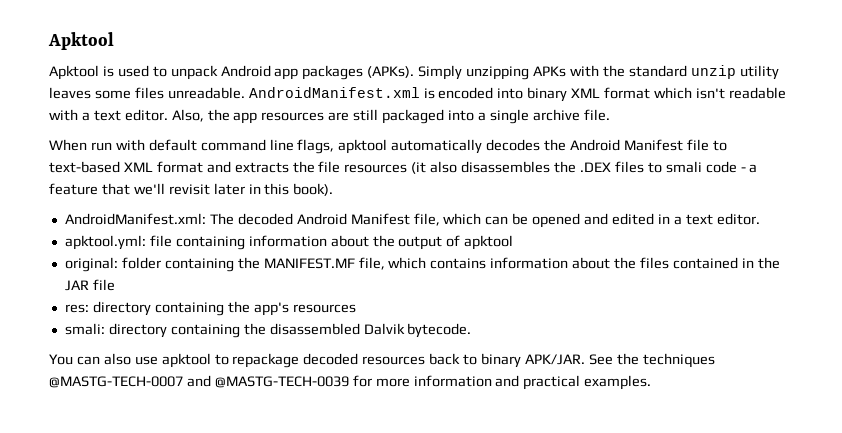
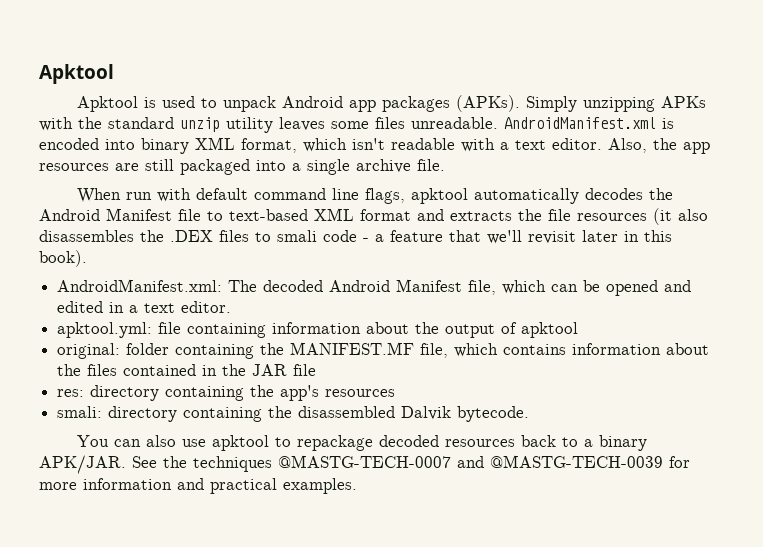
- AndroidManifest.xml is encoded into binary XML format which isn't readable with a text editor.
+ AndroidManifest.xml is encoded into binary XML format, which isn't readable with a text editor.
- You can also use apktool to repackage decoded resources back to binary APK/JAR.
+ You can also use apktool to repackage decoded resources back to a binary APK/JAR.

